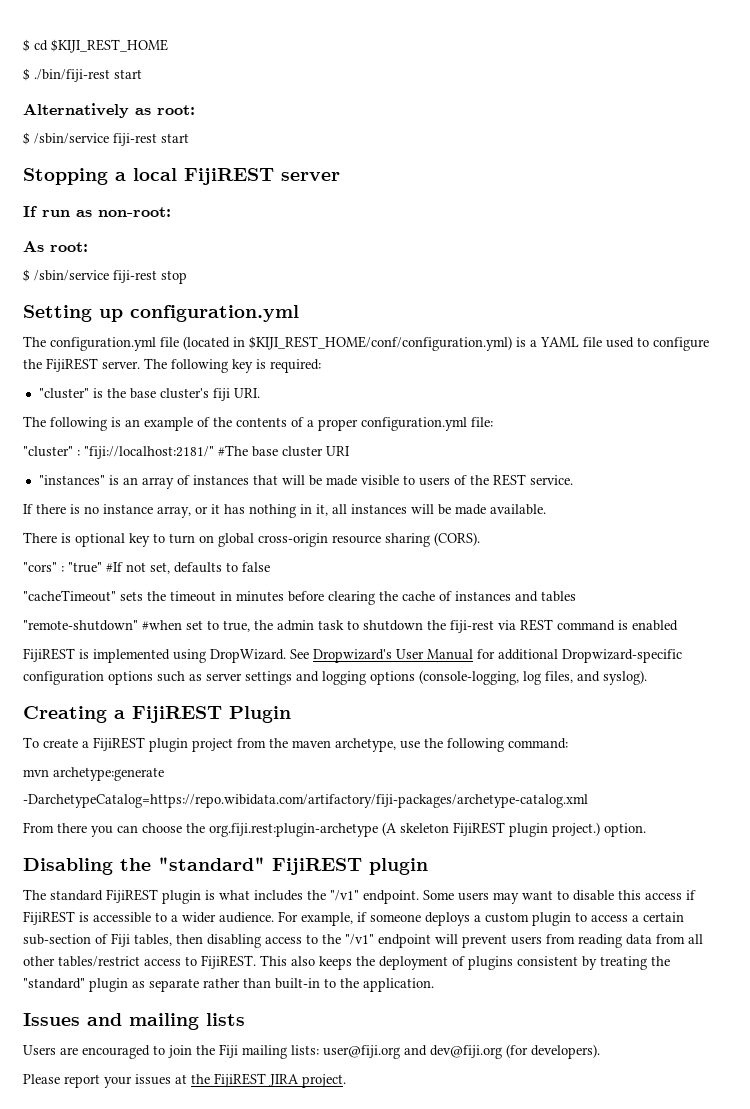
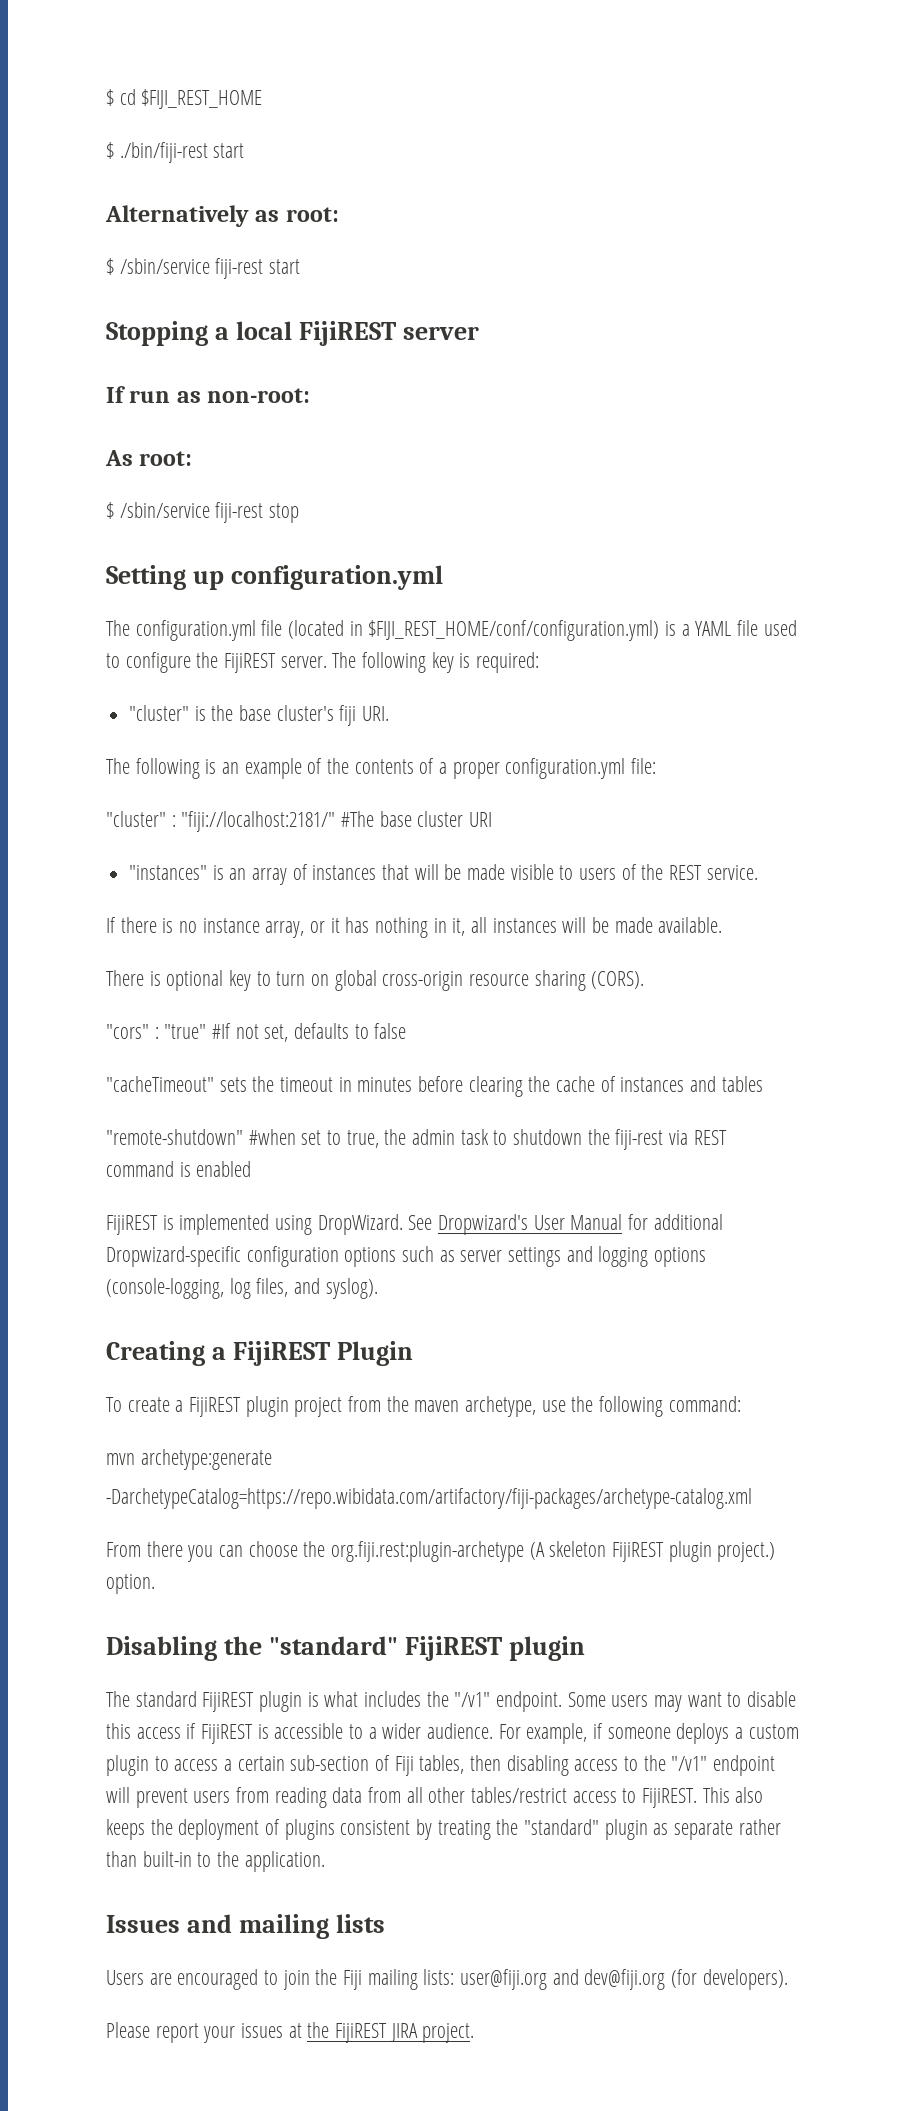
- $ cd $KIJI_REST_HOME
+ $ cd $FIJI_REST_HOME
- The configuration.yml file (located in $KIJI_REST_HOME/conf/configuration.yml) is a YAML file used to configure the FijiREST server.
+ The configuration.yml file (located in $FIJI_REST_HOME/conf/configuration.yml) is a YAML file used to configure the FijiREST server.

